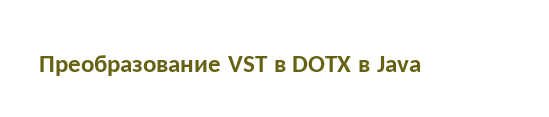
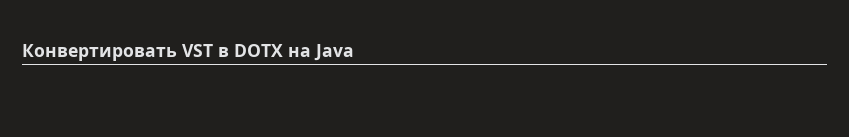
- Преобразование VST в DOTX в Java
+ Конвертировать VST в DOTX на Java

